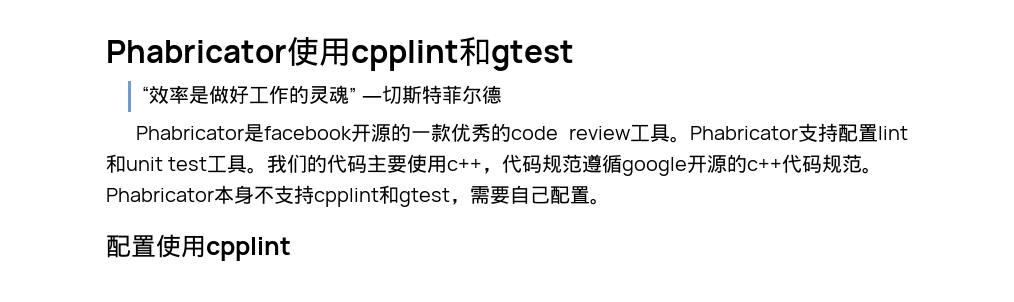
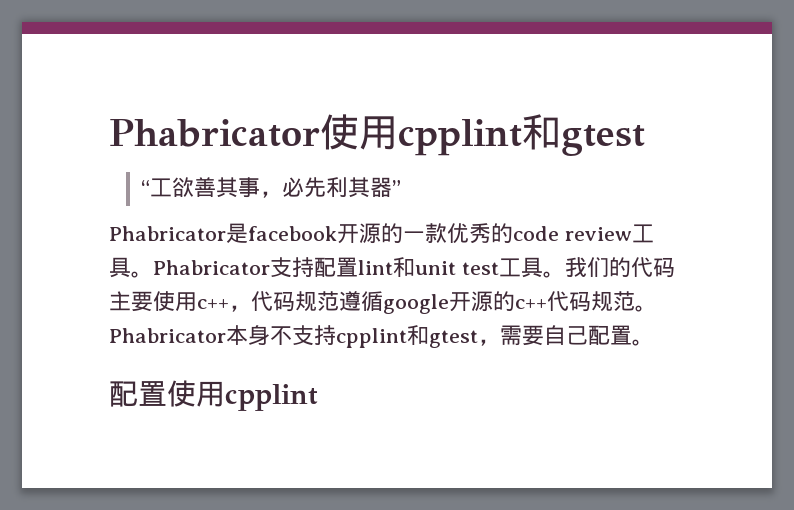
- “效率是做好工作的灵魂” ―切斯特菲尔德
+ “工欲善其事，必先利其器”

